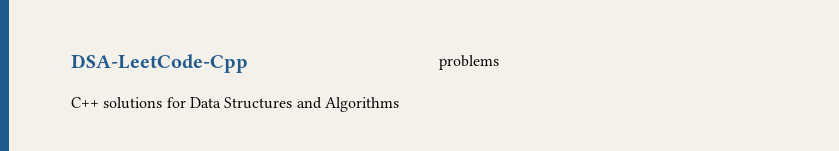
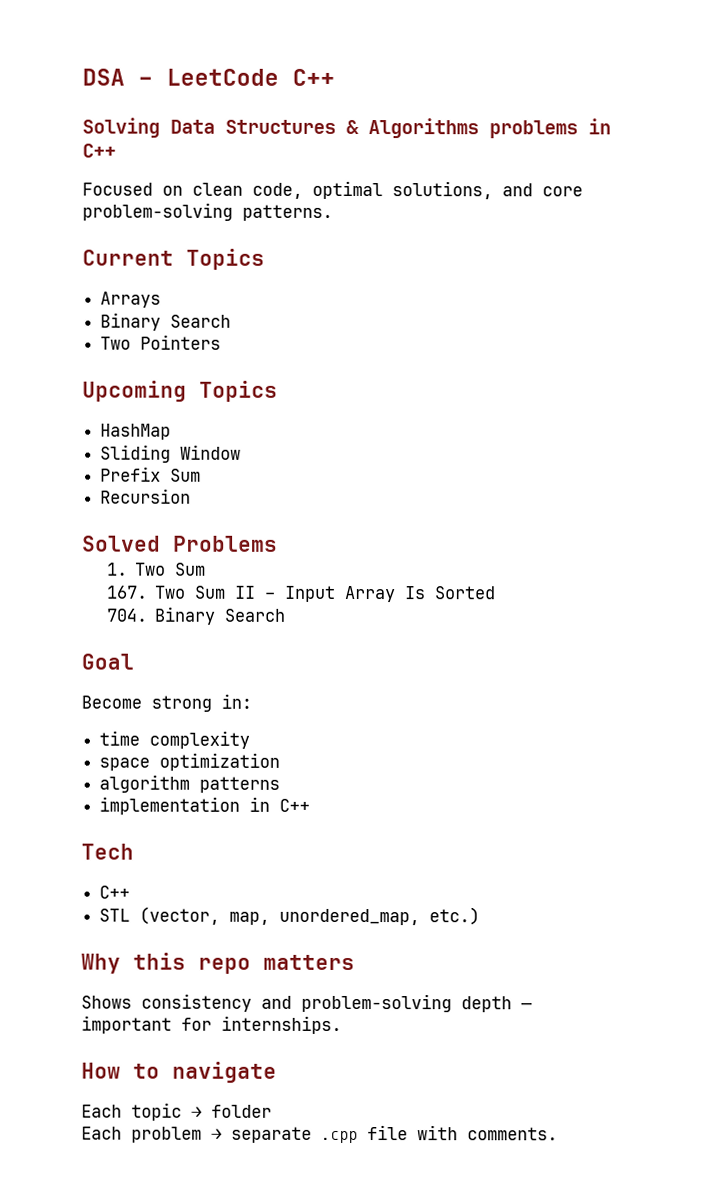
- DSA-LeetCode-Cpp
- C++ solutions for Data Structures and Algorithms problems
+ DSA – LeetCode C++
+ Solving Data Structures & Algorithms problems in C++
+ Focused on clean code, optimal solutions, and core problem-solving patterns.
+ Current Topics
+ Arrays
+ Binary Search
+ Two Pointers
+ Upcoming Topics
+ HashMap
+ Sliding Window
+ Prefix Sum
+ Recursion
+ Solved Problems
+ 1. Two Sum
+ 167. Two Sum II – Input Array Is Sorted
+ 704. Binary Search
+ Goal
+ Become strong in:
+ time complexity
+ space optimization
+ algorithm patterns
+ implementation in C++
+ Tech
+ C++
+ STL (vector, map, unordered_map, etc.)
+ Why this repo matters
+ Shows consistency and problem-solving depth — important for internships.
+ How to navigate
+ Each topic → folder
+ Each problem → separate .cpp file with comments.

